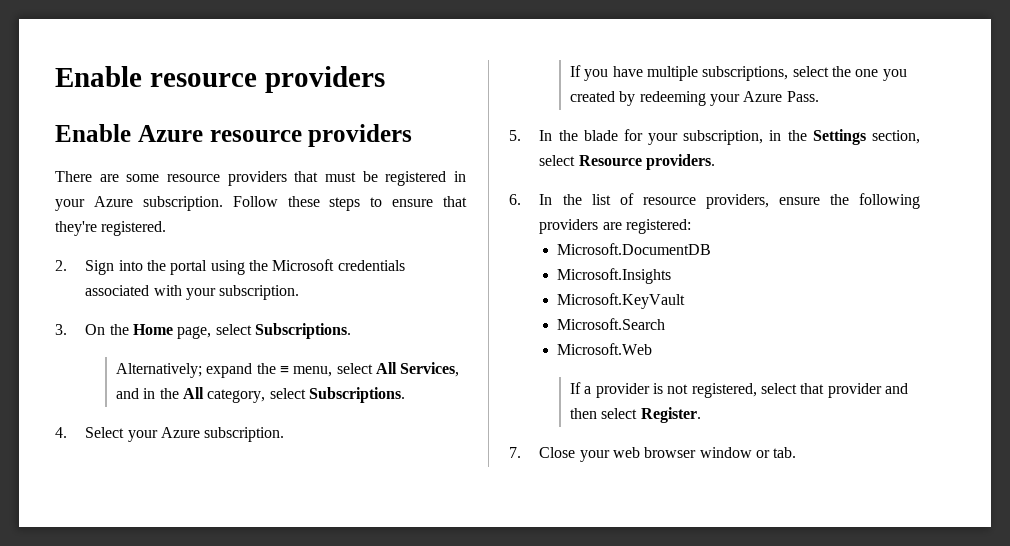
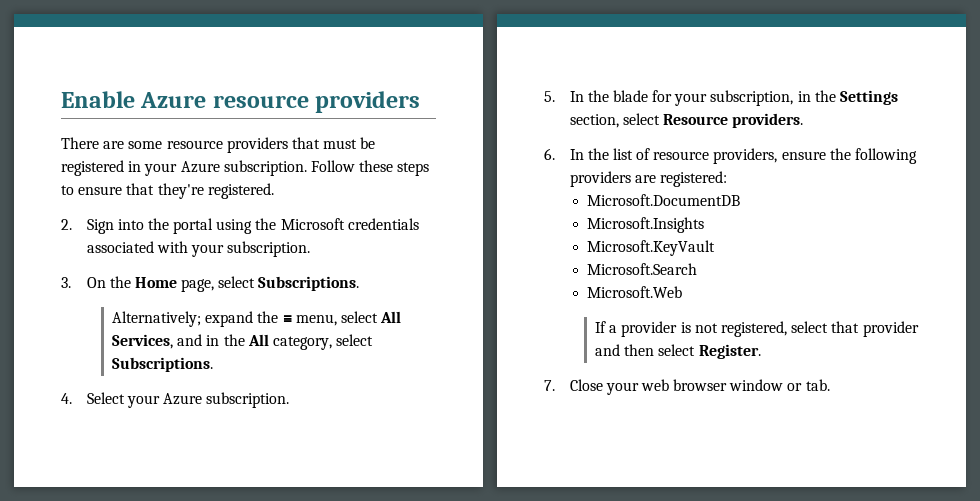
- Enable resource providers
- If you have multiple subscriptions, select the one you created by redeeming your Azure Pass.

